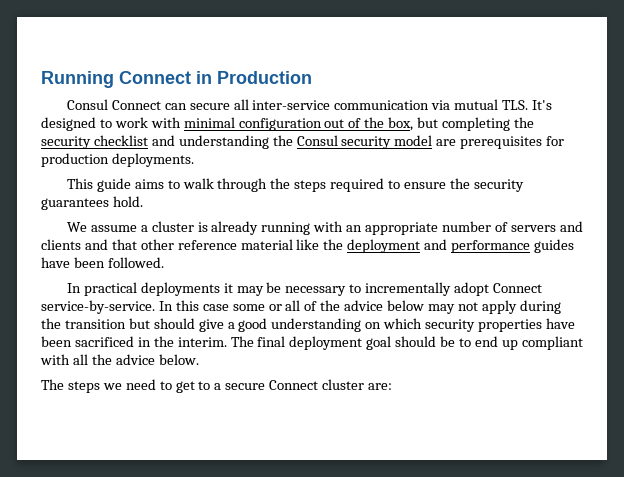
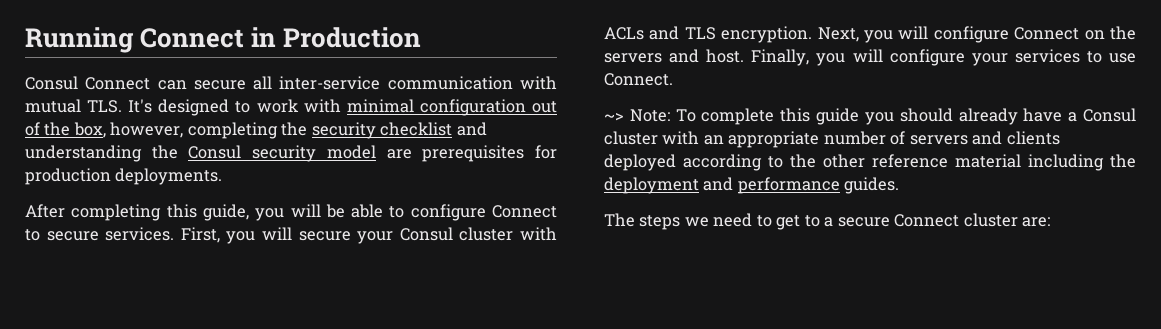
- Consul Connect can secure all inter-service communication via mutual TLS. It's designed to work with minimal configuration out of the box, but completing the security checklist and understanding the Consul security model are prerequisites for production deployments.
+ Consul Connect can secure all inter-service communication with mutual TLS. It's designed to work with minimal configuration out of the box, however, completing the security checklist and understanding the Consul security model are prerequisites for production deployments.
- This guide aims to walk through the steps required to ensure the security guarantees hold.
- We assume a cluster is already running with an appropriate number of servers and clients and that other reference material like the deployment and performance guides have been followed.
- In practical deployments it may be necessary to incrementally adopt Connect service-by-service. In this case some or all of the advice below may not apply during the transition but should give a good understanding on which security properties have been sacrificed in the interim. The final deployment goal should be to end up compliant with all the advice below.
+ After completing this guide, you will be able to configure Connect to secure services. First, you will secure your Consul cluster with ACLs and TLS encryption. Next, you will configure Connect on the servers and host. Finally, you will configure your services to use Connect.
+ ~> Note: To complete this guide you should already have a Consul cluster with an appropriate number of servers and clients deployed according to the other reference material including the deployment and performance guides.

